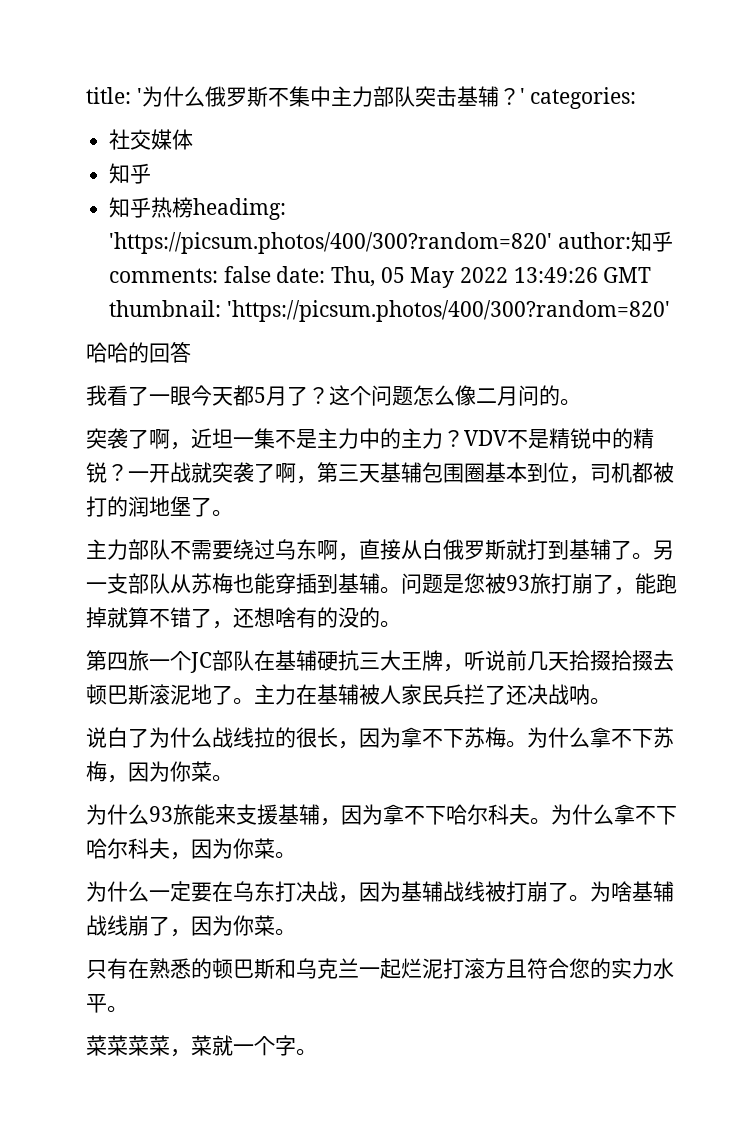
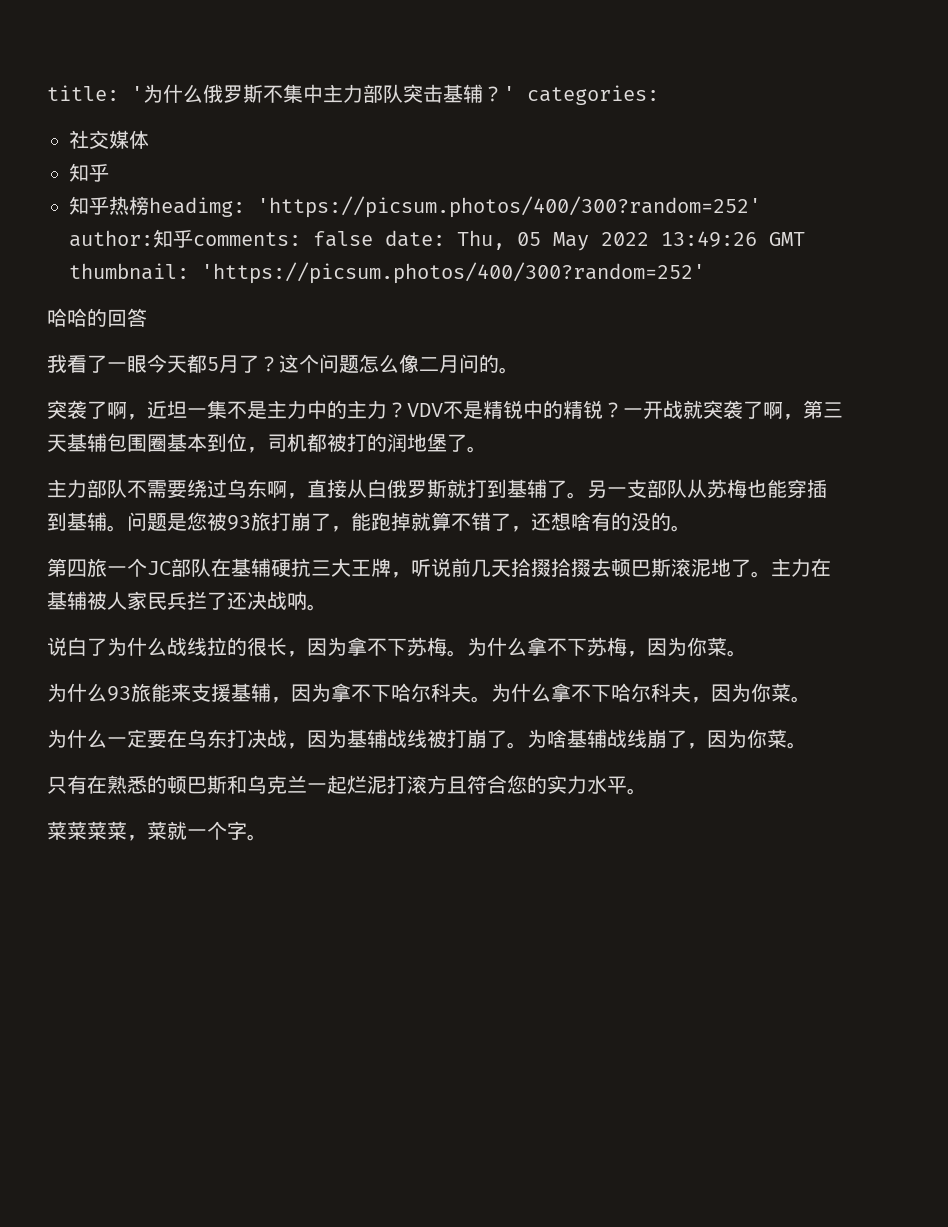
- 知乎热榜headimg: 'https://picsum.photos/400/300?random=820' author:知乎comments: false date: Thu, 05 May 2022 13:49:26 GMT thumbnail: 'https://picsum.photos/400/300?random=820'
+ 知乎热榜headimg: 'https://picsum.photos/400/300?random=252' author:知乎comments: false date: Thu, 05 May 2022 13:49:26 GMT thumbnail: 'https://picsum.photos/400/300?random=252'

